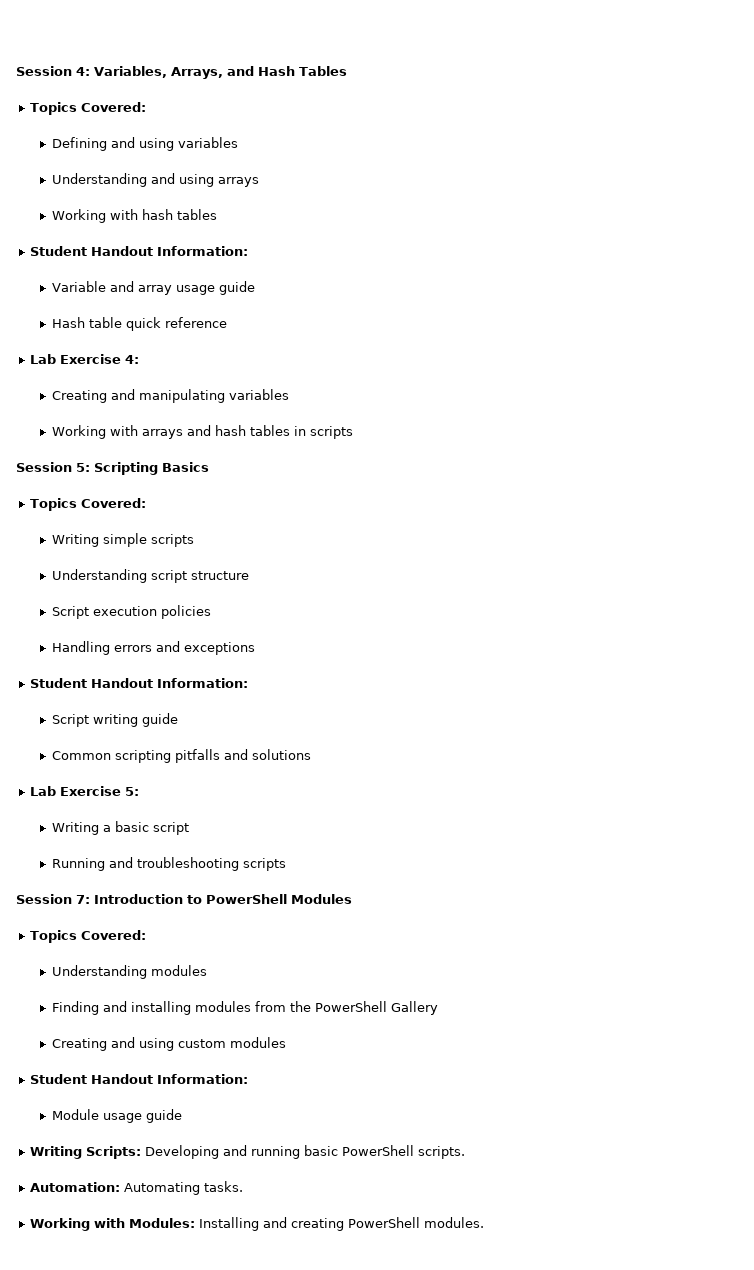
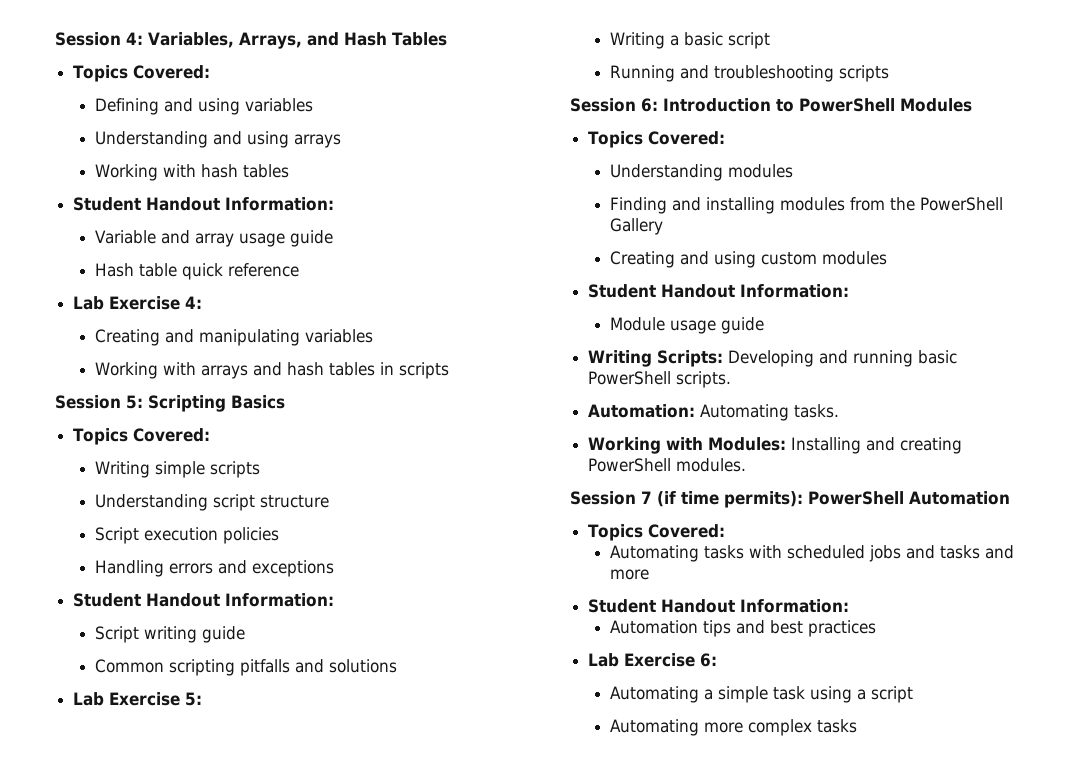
- Session 7: Introduction to PowerShell Modules
+ Session 6: Introduction to PowerShell Modules
+ Session 7 (if time permits): PowerShell Automation
+ Topics Covered:
+ Automating tasks with scheduled jobs and tasks and more
+ Student Handout Information:
+ Automation tips and best practices
+ Lab Exercise 6:
+ Automating a simple task using a script
+ Automating more complex tasks

